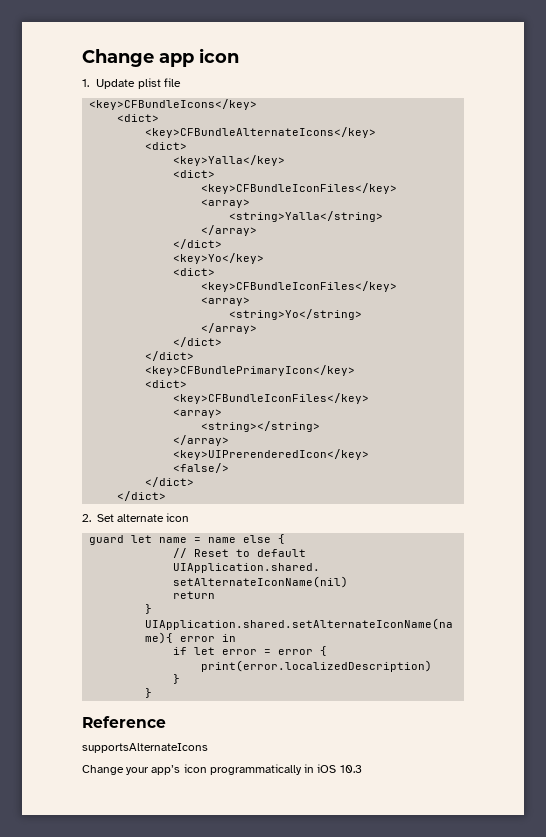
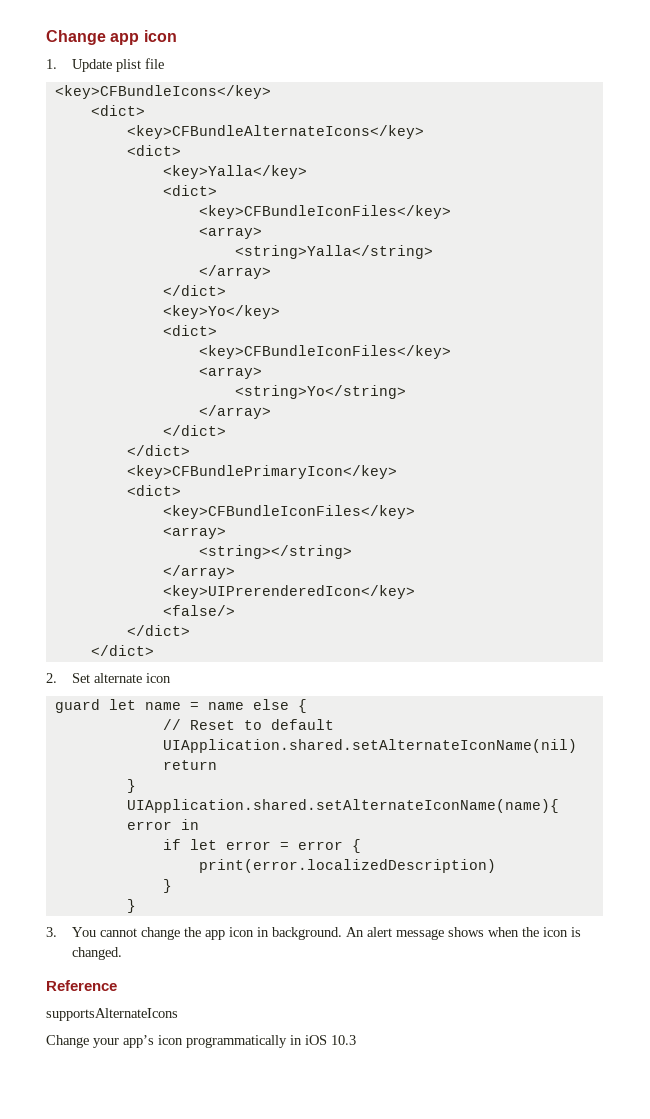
+ 3. You cannot change the app icon in background. An alert message shows when the icon is changed.

